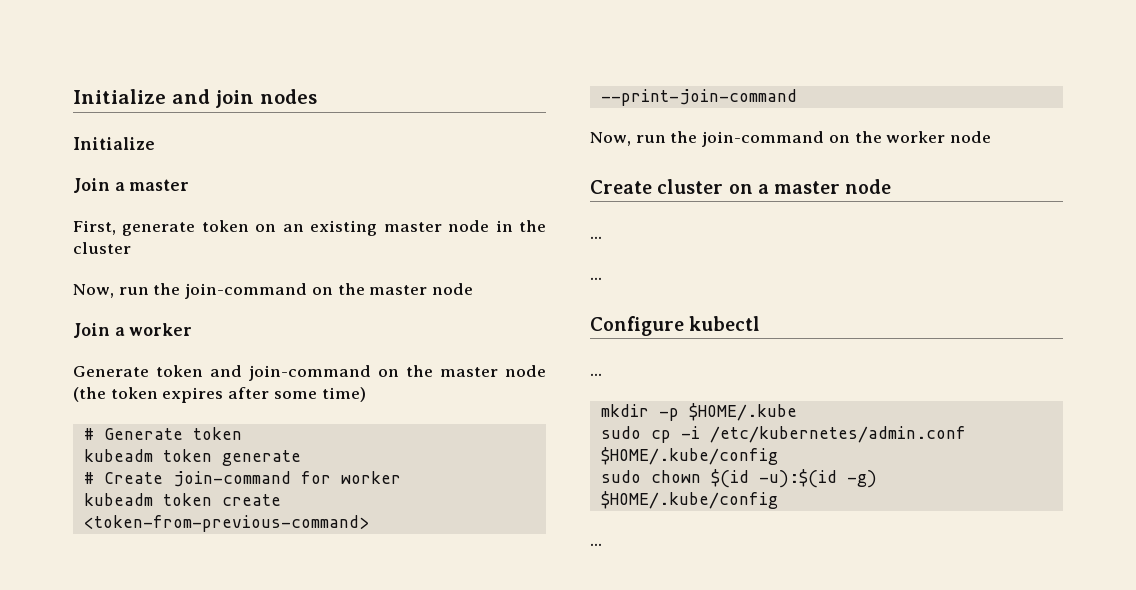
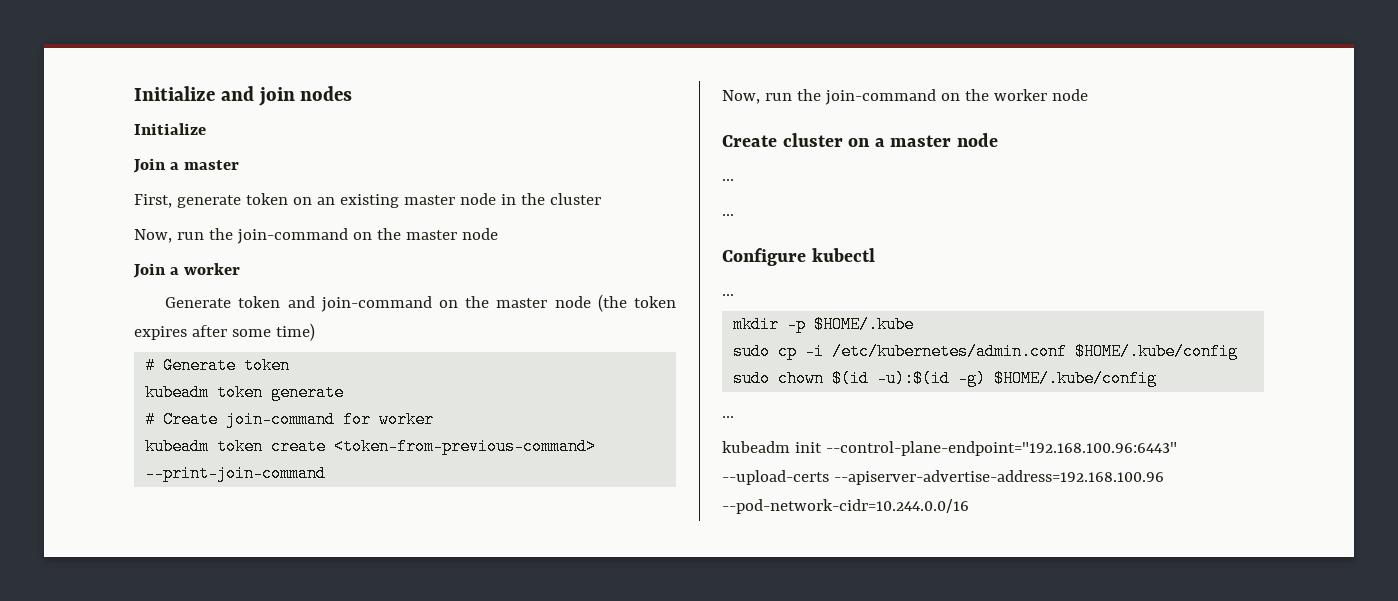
+ kubeadm init --control-plane-endpoint="192.168.100.96:6443" --upload-certs --apiserver-advertise-address=192.168.100.96 --pod-network-cidr=10.244.0.0/16

